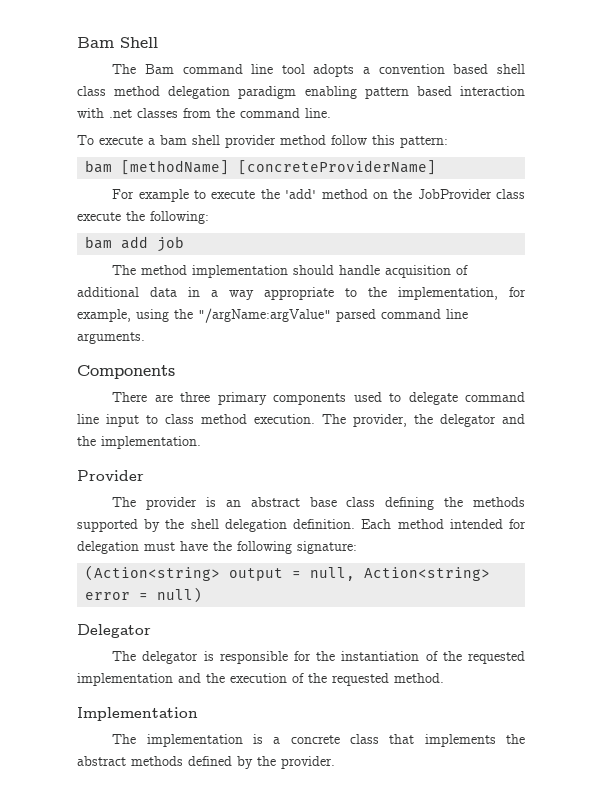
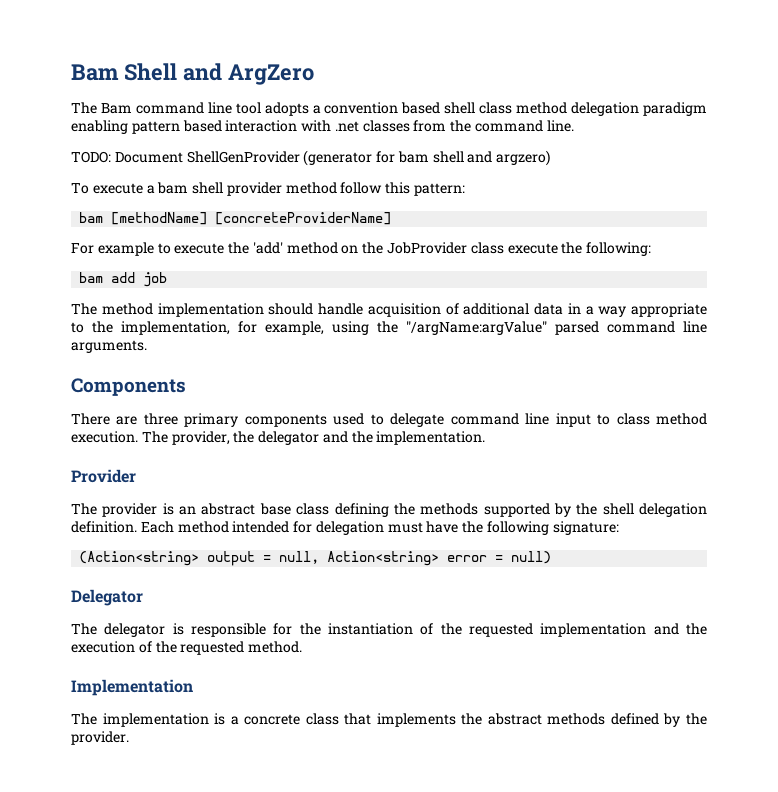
- Bam Shell
+ Bam Shell and ArgZero
+ TODO: Document ShellGenProvider (generator for bam shell and argzero)

